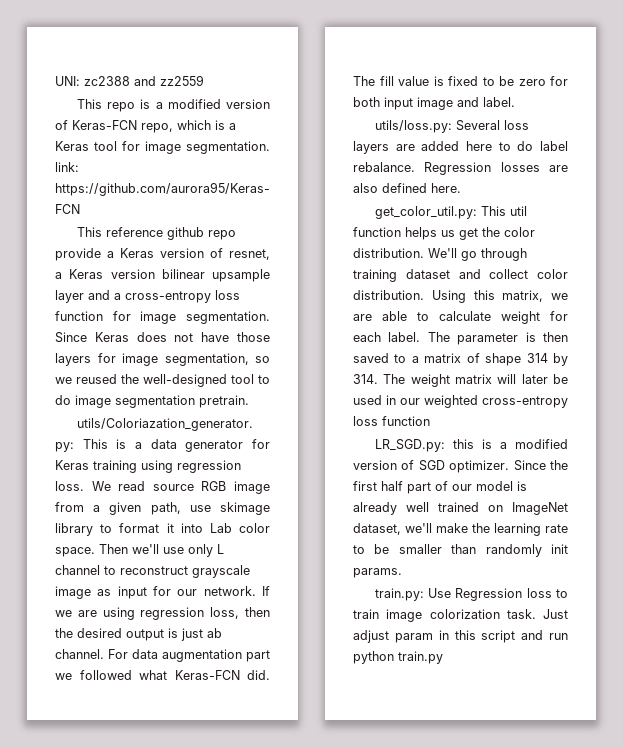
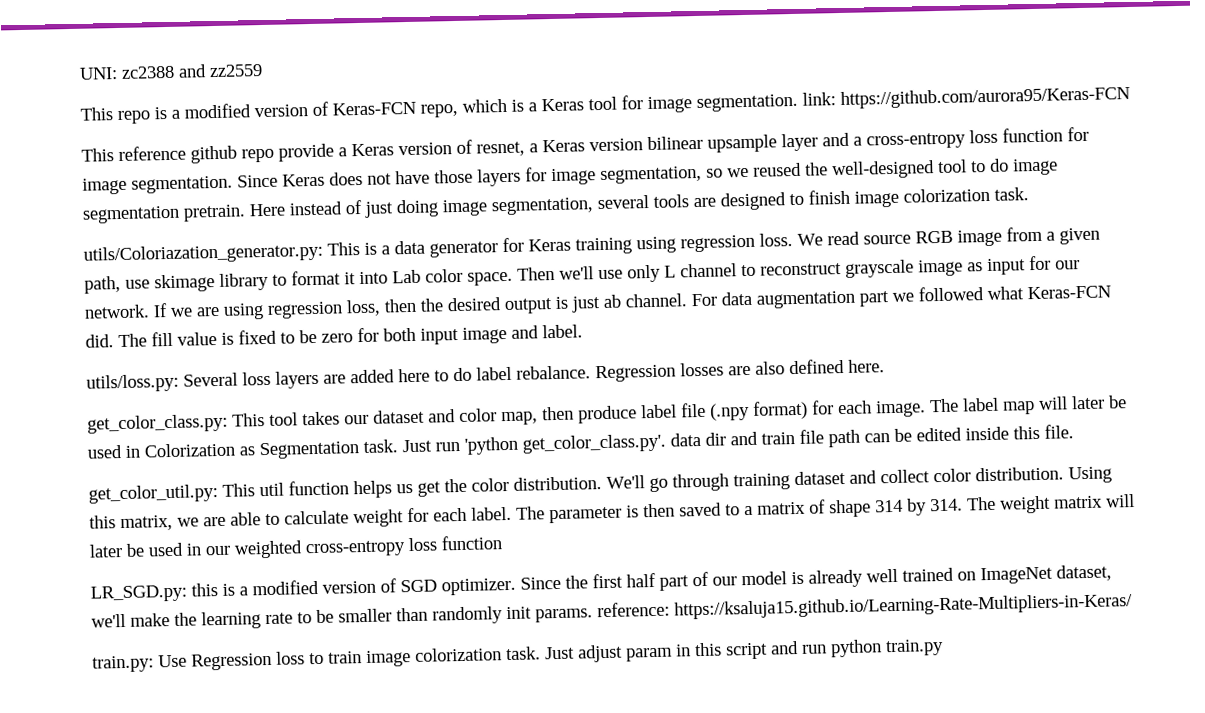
+ Here instead of just doing image segmentation, several tools are designed to finish image colorization task.
+ get_color_class.py: This tool takes our dataset and color map, then produce label file (.npy format) for each image. The label map will later be used in Colorization as Segmentation task. Just run 'python get_color_class.py'. data dir and train file path can be edited inside this file.
- Since the first half part of our model is already well trained on ImageNet dataset, we'll make the learning rate to be smaller than randomly init params.
+ Since the first half part of our model is already well trained on ImageNet dataset, we'll make the learning rate to be smaller than randomly init params. reference: https://ksaluja15.github.io/Learning-Rate-Multipliers-in-Keras/

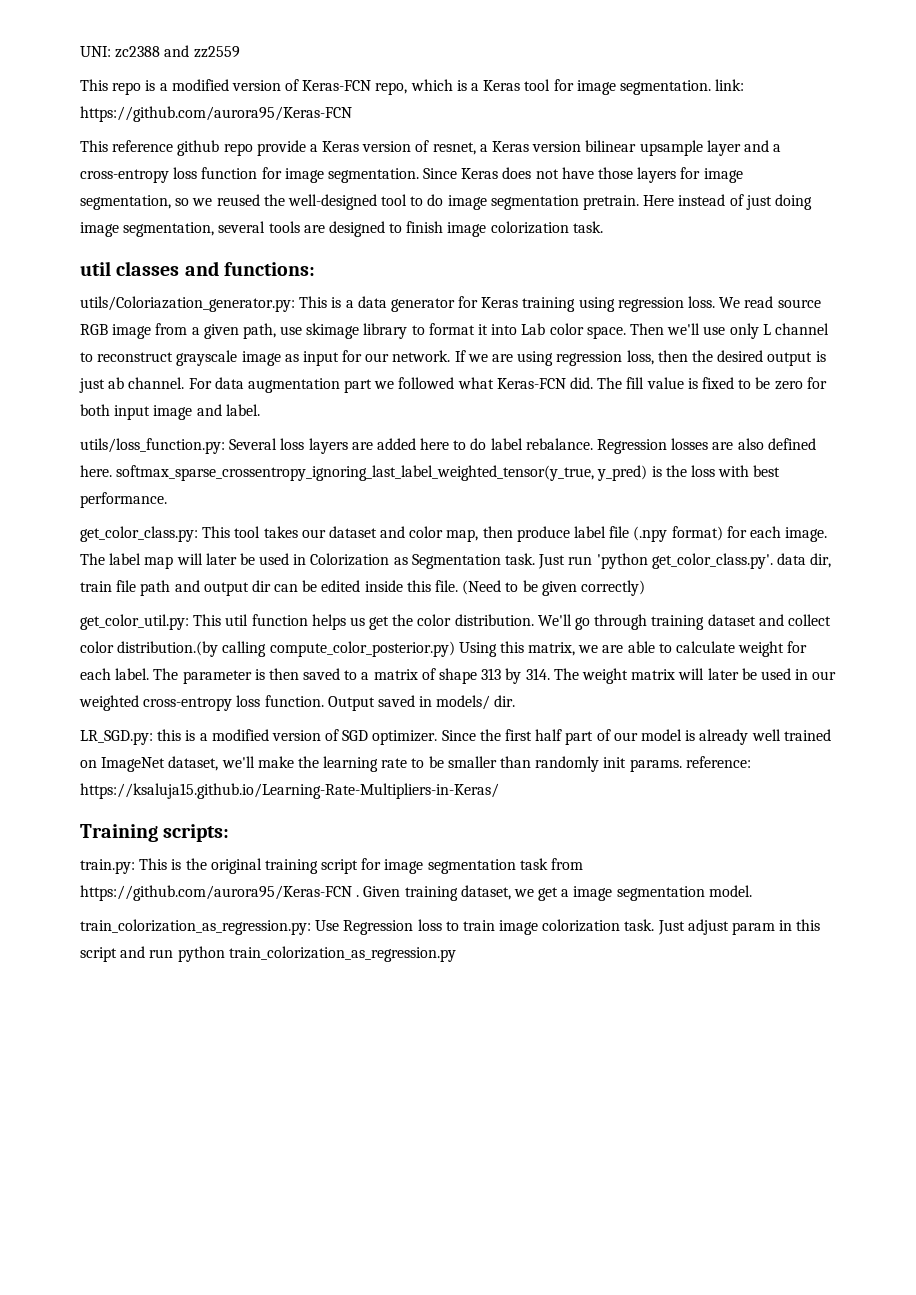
+ util classes and functions:
- utils/loss.py: Several loss layers are added here to do label rebalance.
+ utils/loss_function.py: Several loss layers are added here to do label rebalance.
- Regression losses are also defined here.
+ Regression losses are also defined here. softmax_sparse_crossentropy_ignoring_last_label_weighted_tensor(y_true, y_pred) is the loss with best performance.
- Just run 'python get_color_class.py'. data dir and train file path can be edited inside this file.
+ Just run 'python get_color_class.py'. data dir, train file path and output dir can be edited inside this file. (Need to be given correctly)
- We'll go through training dataset and collect color distribution. Using this matrix, we are able to calculate weight for each label.
+ We'll go through training dataset and collect color distribution.(by calling compute_color_posterior.py) Using this matrix, we are able to calculate weight for each label.
- The parameter is then saved to a matrix of shape 314 by 314. The weight matrix will later be used in our weighted cross-entropy loss function
+ The parameter is then saved to a matrix of shape 313 by 314. The weight matrix will later be used in our weighted cross-entropy loss function. Output saved in models/ dir.
+ Training scripts:
- train.py: Use Regression loss to train image colorization task.
+ train.py: This is the original training script for image segmentation task from https://github.com/aurora95/Keras-FCN . Given training dataset, we get a image segmentation model.
+ train_colorization_as_regression.py: Use Regression loss to train image colorization task.
- Just adjust param in this script and run python train.py
+ Just adjust param in this script and run python train_colorization_as_regression.py

